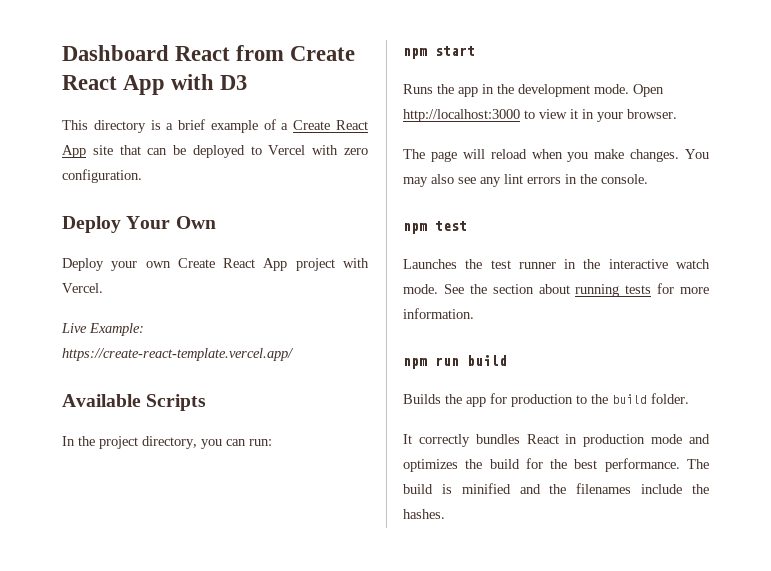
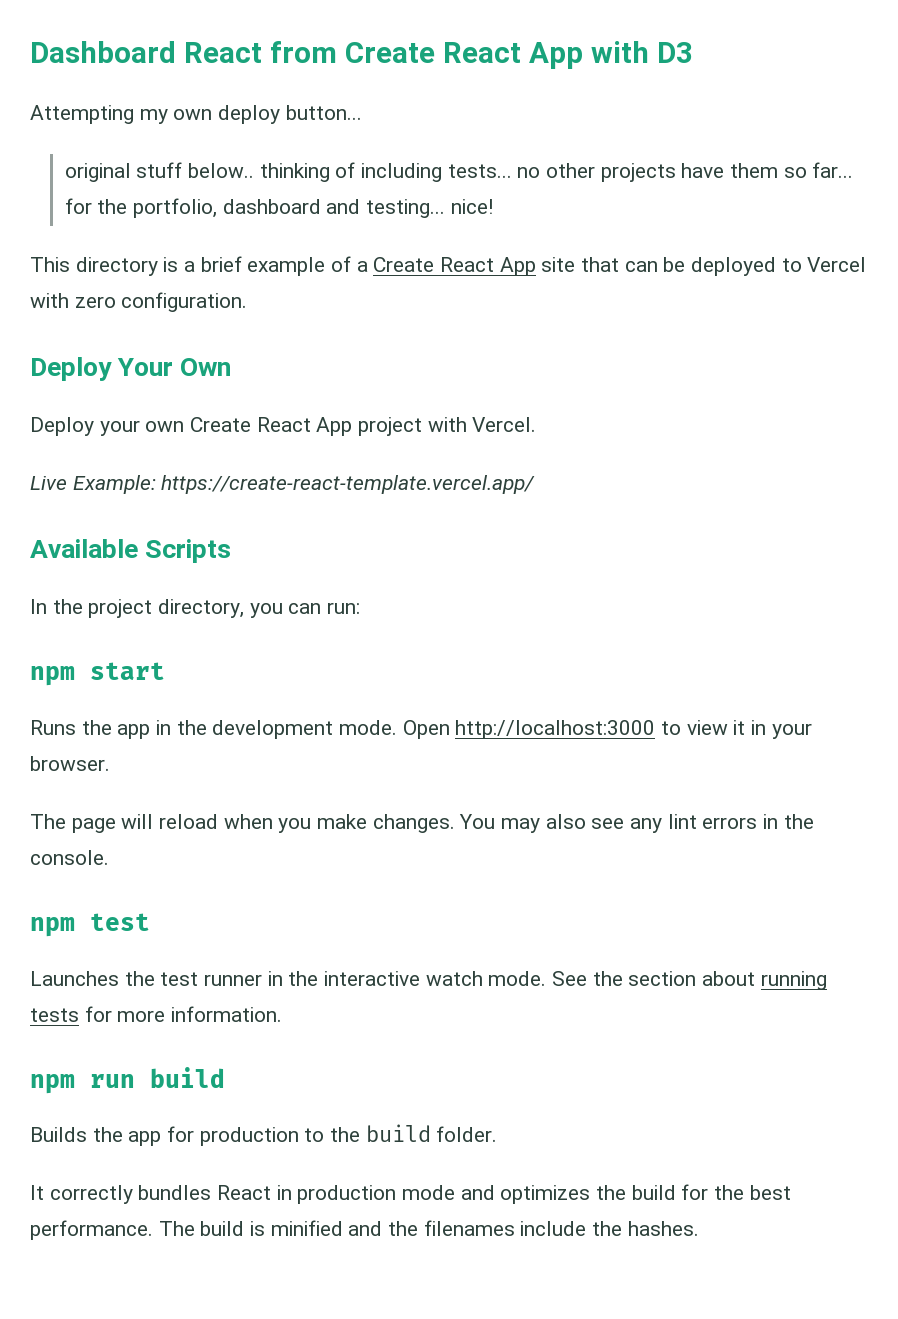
+ Attempting my own deploy button...
+ original stuff below.. thinking of including tests... no other projects have them so far... for the portfolio, dashboard and testing... nice!

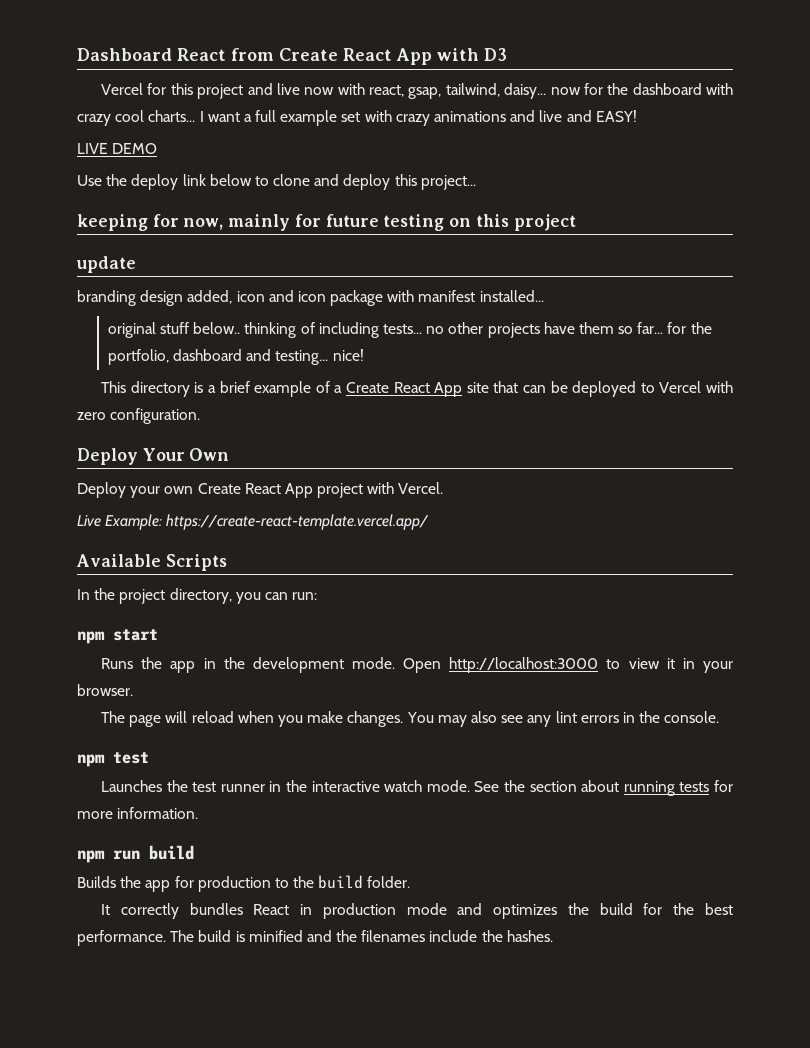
- Attempting my own deploy button...
+ Vercel for this project and live now with react, gsap, tailwind, daisy... now for the dashboard with crazy cool charts... I want a full example set with crazy animations and live and EASY!
+ LIVE DEMO
+ Use the deploy link below to clone and deploy this project...
+ keeping for now, mainly for future testing on this project
+ update
+ branding design added, icon and icon package with manifest installed...

